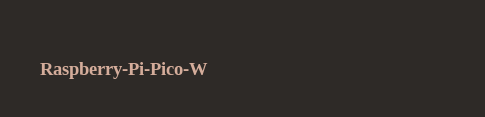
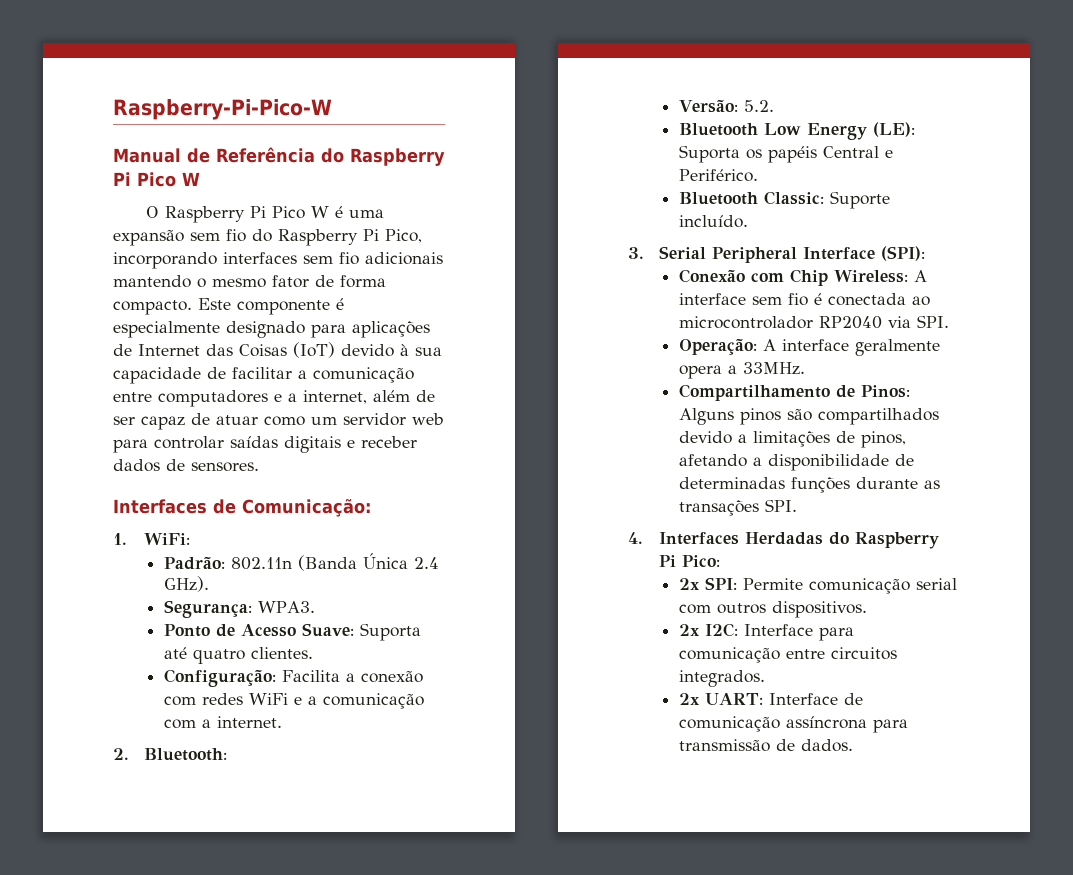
+ Manual de Referência do Raspberry Pi Pico W
+ O Raspberry Pi Pico W é uma expansão sem fio do Raspberry Pi Pico, incorporando interfaces sem fio adicionais mantendo o mesmo fator de forma compacto. Este componente é especialmente designado para aplicações de Internet das Coisas (IoT) devido à sua capacidade de facilitar a comunicação entre computadores e a internet, além de ser capaz de atuar como um servidor web para controlar saídas digitais e receber dados de sensores.
+ Interfaces de Comunicação:
+ 1. WiFi:
+ Padrão: 802.11n (Banda Única 2.4 GHz).
+ Segurança: WPA3.
+ Ponto de Acesso Suave: Suporta até quatro clientes.
+ Configuração: Facilita a conexão com redes WiFi e a comunicação com a internet.
+ 2. Bluetooth:
+ Versão: 5.2.
+ Bluetooth Low Energy (LE): Suporta os papéis Central e Periférico.
+ Bluetooth Classic: Suporte incluído.
+ 3. Serial Peripheral Interface (SPI):
+ Conexão com Chip Wireless: A interface sem fio é conectada ao microcontrolador RP2040 via SPI.
+ Operação: A interface geralmente opera a 33MHz.
+ Compartilhamento de Pinos: Alguns pinos são compartilhados devido a limitações de pinos, afetando a disponibilidade de determinadas funções durante as transações SPI.
+ 4. Interfaces Herdadas do Raspberry Pi Pico:
+ 2x SPI: Permite comunicação serial com outros dispositivos.
+ 2x I2C: Interface para comunicação entre circuitos integrados.
+ 2x UART: Interface de comunicação assíncrona para transmissão de dados.

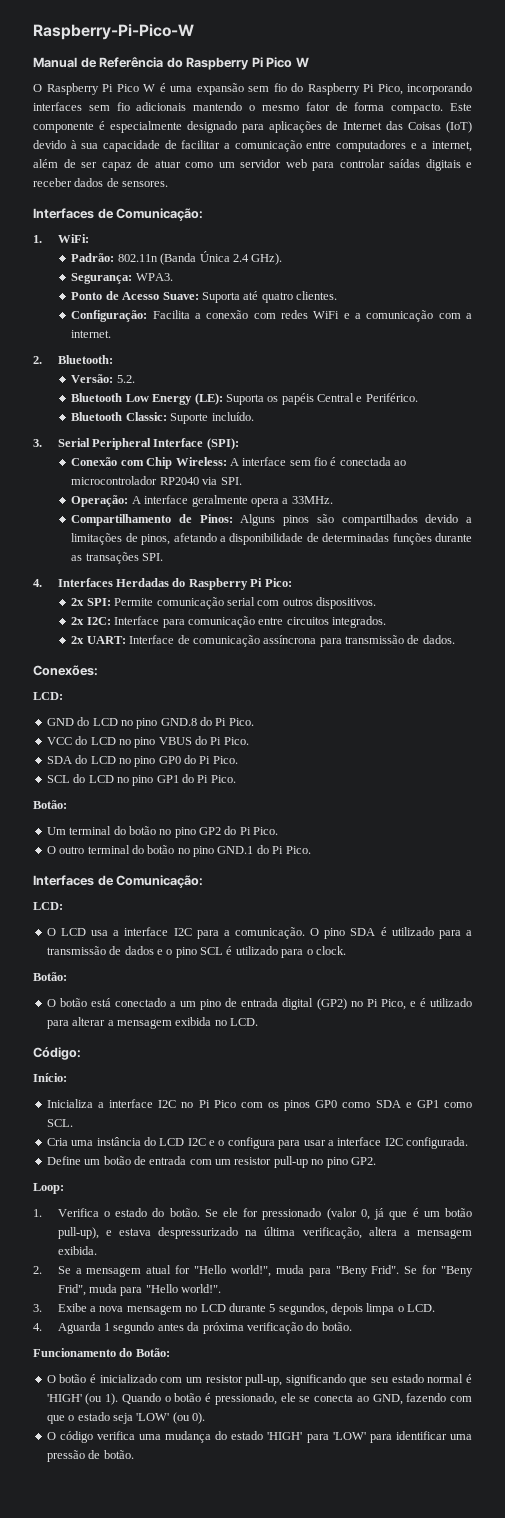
+ Conexões:
+ LCD:
+ GND do LCD no pino GND.8 do Pi Pico.
+ VCC do LCD no pino VBUS do Pi Pico.
+ SDA do LCD no pino GP0 do Pi Pico.
+ SCL do LCD no pino GP1 do Pi Pico.
+ Botão:
+ Um terminal do botão no pino GP2 do Pi Pico.
+ O outro terminal do botão no pino GND.1 do Pi Pico.
+ Interfaces de Comunicação:
+ LCD:
+ O LCD usa a interface I2C para a comunicação. O pino SDA é utilizado para a transmissão de dados e o pino SCL é utilizado para o clock.
+ Botão:
+ O botão está conectado a um pino de entrada digital (GP2) no Pi Pico, e é utilizado para alterar a mensagem exibida no LCD.
+ Código:
+ Início:
+ Inicializa a interface I2C no Pi Pico com os pinos GP0 como SDA e GP1 como SCL.
+ Cria uma instância do LCD I2C e o configura para usar a interface I2C configurada.
+ Define um botão de entrada com um resistor pull-up no pino GP2.
+ Loop:
+ 1. Verifica o estado do botão. Se ele for pressionado (valor 0, já que é um botão pull-up), e estava despressurizado na última verificação, altera a mensagem exibida.
+ 2. Se a mensagem atual for "Hello world!", muda para "Beny Frid". Se for "Beny Frid", muda para "Hello world!".
+ 3. Exibe a nova mensagem no LCD durante 5 segundos, depois limpa o LCD.
+ 4. Aguarda 1 segundo antes da próxima verificação do botão.
+ Funcionamento do Botão:
+ O botão é inicializado com um resistor pull-up, significando que seu estado normal é 'HIGH' (ou 1). Quando o botão é pressionado, ele se conecta ao GND, fazendo com que o estado seja 'LOW' (ou 0).
+ O código verifica uma mudança do estado 'HIGH' para 'LOW' para identificar uma pressão de botão.

